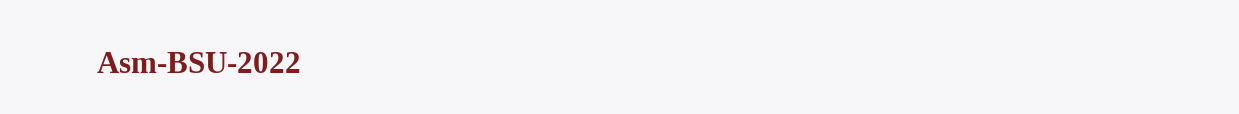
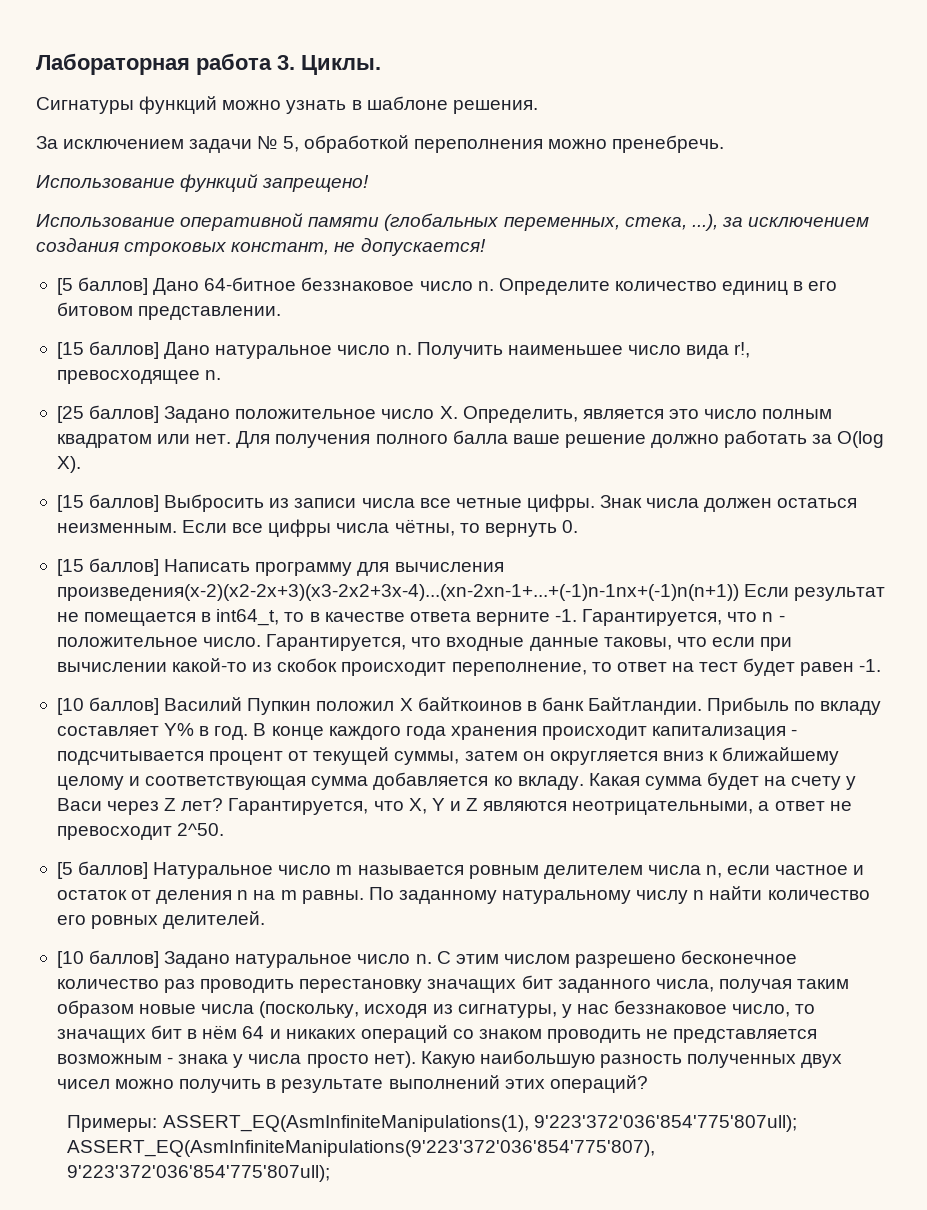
- Asm-BSU-2022
+ Лабораторная работа 3. Циклы.
+ Сигнатуры функций можно узнать в шаблоне решения.
+ За исключением задачи № 5, обработкой переполнения можно пренебречь.
+ Использование функций запрещено!
+ Использование оперативной памяти (глобальных переменных, стека, ...), за исключением создания строковых констант, не допускается!
+ [5 баллов] Дано 64-битное беззнаковое число n. Определите количество единиц в его битовом представлении.
+ [15 баллов] Дано натуральное число n. Получить наименьшее число вида r!, превосходящее n.
+ [25 баллов] Задано положительное число X. Определить, является это число полным квадратом или нет. Для получения полного балла ваше решение должно работать за O(log X).
+ [15 баллов] Выбросить из записи числа все четные цифры. Знак числа должен остаться неизменным. Если все цифры числа чётны, то вернуть 0.
+ [15 баллов] Написать программу для вычисления произведения(x-2)(x2-2x+3)(x3-2x2+3x-4)...(xn-2xn-1+...+(-1)n-1nx+(-1)n(n+1)) Если результат не помещается в int64_t, то в качестве ответа верните -1. Гарантируется, что n - положительное число. Гарантируется, что входные данные таковы, что если при вычислении какой-то из скобок происходит переполнение, то ответ на тест будет равен -1.
+ [10 баллов] Василий Пупкин положил X байткоинов в банк Байтландии. Прибыль по вкладу составляет Y% в год. В конце каждого года хранения происходит капитализация - подсчитывается процент от текущей суммы, затем он округляется вниз к ближайшему целому и соответствующая сумма добавляется ко вкладу. Какая сумма будет на счету у Васи через Z лет? Гарантируется, что X, Y и Z являются неотрицательными, а ответ не превосходит 2^50.
+ [5 баллов] Натуральное число m называется ровным делителем числа n, если частное и остаток от деления n на m равны. По заданному натуральному числу n найти количество его ровных делителей.
+ [10 баллов] Задано натуральное число n. С этим числом разрешено бесконечное количество раз проводить перестановку значащих бит заданного числа, получая таким образом новые числа (поскольку, исходя из сигнатуры, у нас беззнаковое число, то значащих бит в нём 64 и никаких операций со знаком проводить не представляется возможным - знака у числа просто нет). Какую наибольшую разность полученных двух чисел можно получить в результате выполнений этих операций?
+ Примеры: ASSERT_EQ(AsmInfiniteManipulations(1), 9'223'372'036'854'775'807ull); ASSERT_EQ(AsmInfiniteManipulations(9'223'372'036'854'775'807), 9'223'372'036'854'775'807ull);

